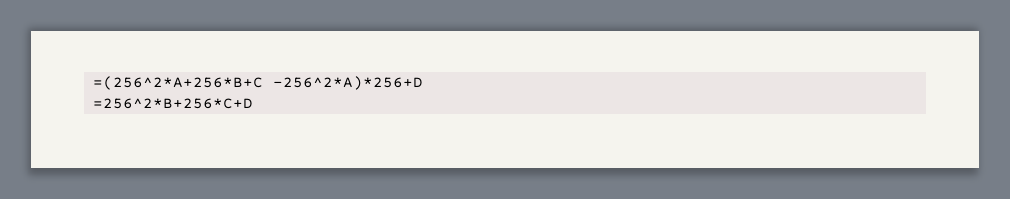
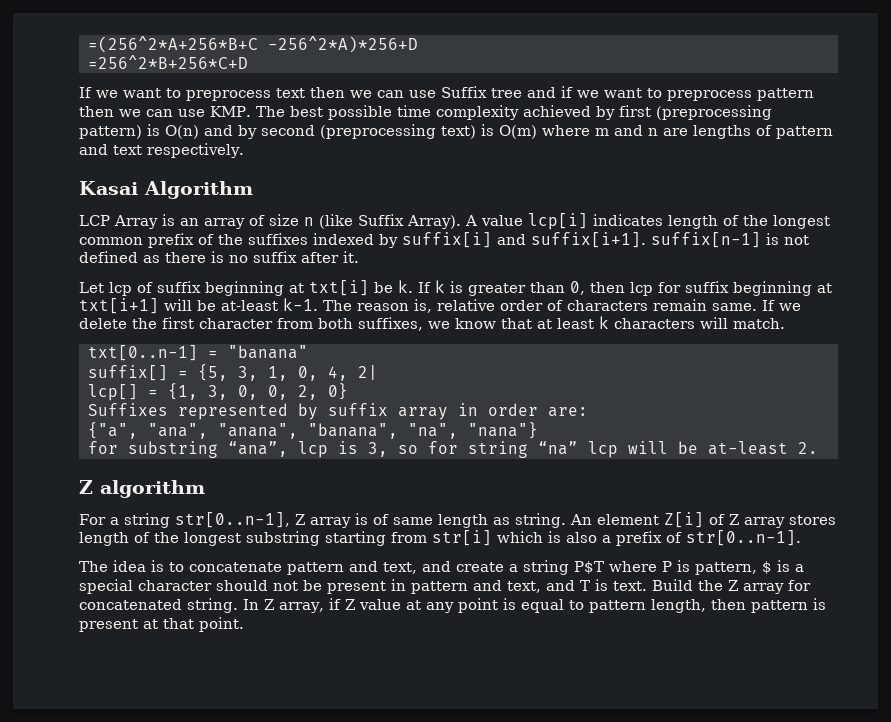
+ If we want to preprocess text then we can use Suffix tree and if we want to preprocess pattern then we can use KMP. The best possible time complexity achieved by first (preprocessing pattern) is O(n) and by second (preprocessing text) is O(m) where m and n are lengths of pattern and text respectively.
+ Kasai Algorithm
+ LCP Array is an array of size n (like Suffix Array). A value lcp[i] indicates length of the longest common prefix of the suffixes indexed by suffix[i] and suffix[i+1]. suffix[n-1] is not defined as there is no suffix after it.
+ Let lcp of suffix beginning at txt[i] be k. If k is greater than 0, then lcp for suffix beginning at txt[i+1] will be at-least k-1. The reason is, relative order of characters remain same. If we delete the first character from both suffixes, we know that at least k characters will match.
+ txt[0..n-1] = "banana"
+ suffix[] = {5, 3, 1, 0, 4, 2|
+ lcp[] = {1, 3, 0, 0, 2, 0}
+ Suffixes represented by suffix array in order are:
+ {"a", "ana", "anana", "banana", "na", "nana"}
+ for substring “ana”, lcp is 3, so for string “na” lcp will be at-least 2.
+ Z algorithm
+ For a string str[0..n-1], Z array is of same length as string. An element Z[i] of Z array stores length of the longest substring starting from str[i] which is also a prefix of str[0..n-1].
+ The idea is to concatenate pattern and text, and create a string P$T where P is pattern, $ is a special character should not be present in pattern and text, and T is text. Build the Z array for concatenated string. In Z array, if Z value at any point is equal to pattern length, then pattern is present at that point.

